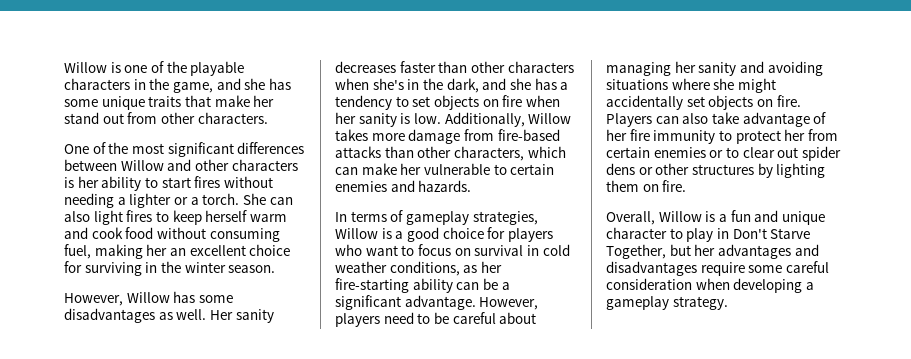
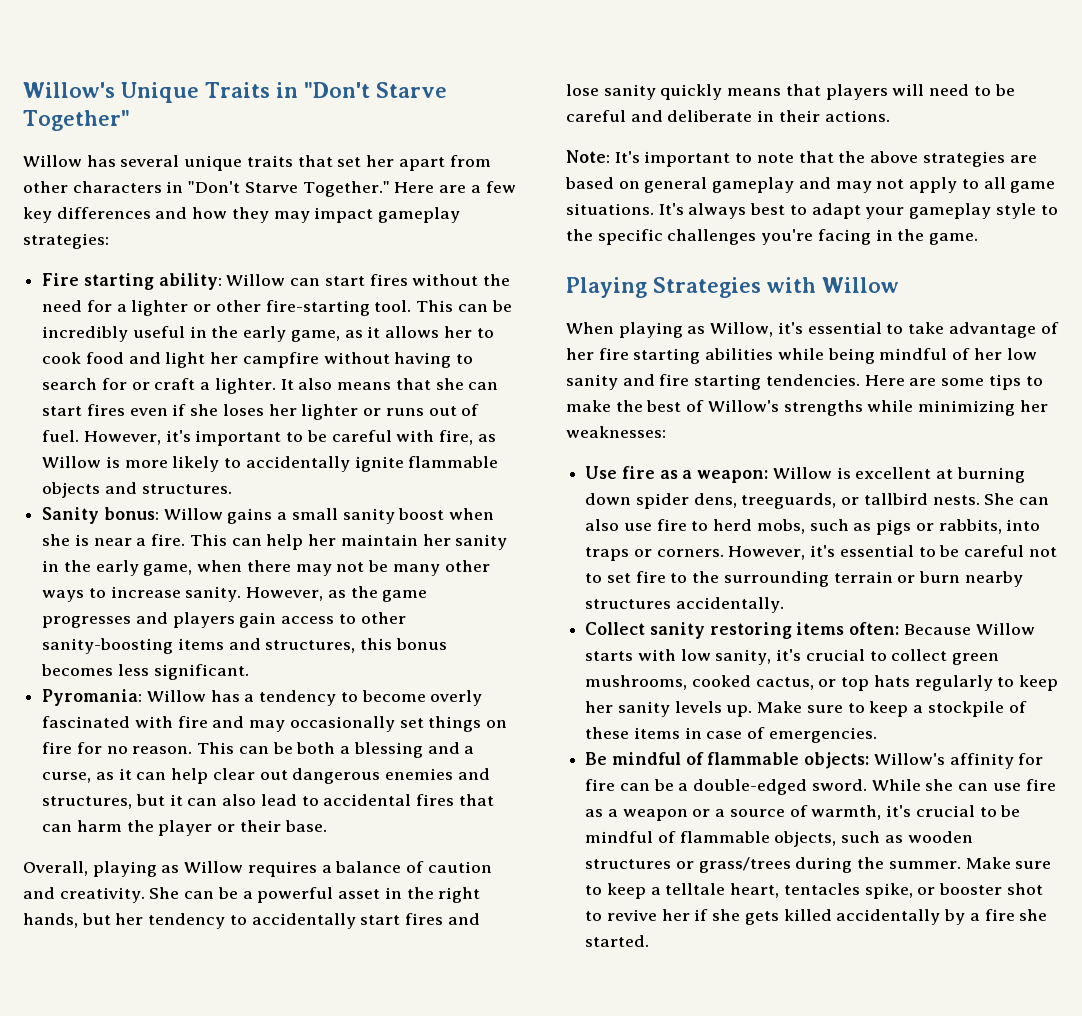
- Willow is one of the playable characters in the game, and she has some unique traits that make her stand out from other characters.
- One of the most significant differences between Willow and other characters is her ability to start fires without needing a lighter or a torch. She can also light fires to keep herself warm and cook food without consuming fuel, making her an excellent choice for surviving in the winter season.
- However, Willow has some disadvantages as well. Her sanity decreases faster than other characters when she's in the dark, and she has a tendency to set objects on fire when her sanity is low. Additionally, Willow takes more damage from fire-based attacks than other characters, which can make her vulnerable to certain enemies and hazards.
- In terms of gameplay strategies, Willow is a good choice for players who want to focus on survival in cold weather conditions, as her fire-starting ability can be a significant advantage. However, players need to be careful about managing her sanity and avoiding situations where she might accidentally set objects on fire. Players can also take advantage of her fire immunity to protect her from certain enemies or to clear out spider dens or other structures by lighting them on fire.
- Overall, Willow is a fun and unique character to play in Don't Starve Together, but her advantages and disadvantages require some careful consideration when developing a gameplay strategy.
+ Willow's Unique Traits in "Don't Starve Together"
+ Willow has several unique traits that set her apart from other characters in "Don't Starve Together." Here are a few key differences and how they may impact gameplay strategies:
+ Fire starting ability: Willow can start fires without the need for a lighter or other fire-starting tool. This can be incredibly useful in the early game, as it allows her to cook food and light her campfire without having to search for or craft a lighter. It also means that she can start fires even if she loses her lighter or runs out of fuel. However, it's important to be careful with fire, as Willow is more likely to accidentally ignite flammable objects and structures.
+ Sanity bonus: Willow gains a small sanity boost when she is near a fire. This can help her maintain her sanity in the early game, when there may not be many other ways to increase sanity. However, as the game progresses and players gain access to other sanity-boosting items and structures, this bonus becomes less significant.
+ Pyromania: Willow has a tendency to become overly fascinated with fire and may occasionally set things on fire for no reason. This can be both a blessing and a curse, as it can help clear out dangerous enemies and structures, but it can also lead to accidental fires that can harm the player or their base.
+ Overall, playing as Willow requires a balance of caution and creativity. She can be a powerful asset in the right hands, but her tendency to accidentally start fires and lose sanity quickly means that players will need to be careful and deliberate in their actions.
+ Note: It's important to note that the above strategies are based on general gameplay and may not apply to all game situations. It's always best to adapt your gameplay style to the specific challenges you're facing in the game.
+ Playing Strategies with Willow
+ When playing as Willow, it's essential to take advantage of her fire starting abilities while being mindful of her low sanity and fire starting tendencies. Here are some tips to make the best of Willow's strengths while minimizing her weaknesses:
+ Use fire as a weapon: Willow is excellent at burning down spider dens, treeguards, or tallbird nests. She can also use fire to herd mobs, such as pigs or rabbits, into traps or corners. However, it's essential to be careful not to set fire to the surrounding terrain or burn nearby structures accidentally.
+ Collect sanity restoring items often: Because Willow starts with low sanity, it's crucial to collect green mushrooms, cooked cactus, or top hats regularly to keep her sanity levels up. Make sure to keep a stockpile of these items in case of emergencies.
+ Be mindful of flammable objects: Willow's affinity for fire can be a double-edged sword. While she can use fire as a weapon or a source of warmth, it's crucial to be mindful of flammable objects, such as wooden structures or grass/trees during the summer. Make sure to keep a telltale heart, tentacles spike, or booster shot to revive her if she gets killed accidentally by a fire she started.

